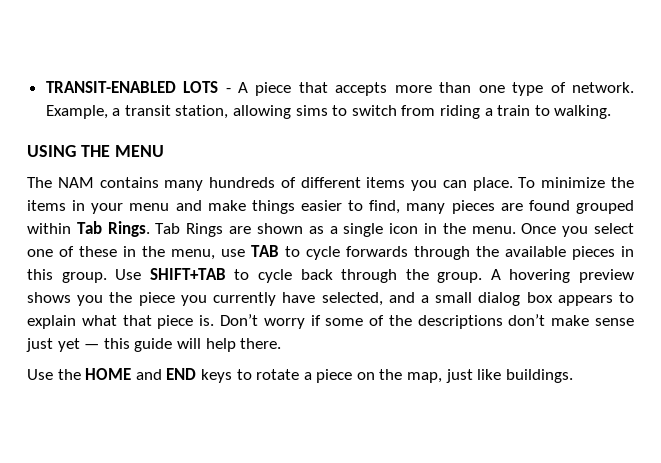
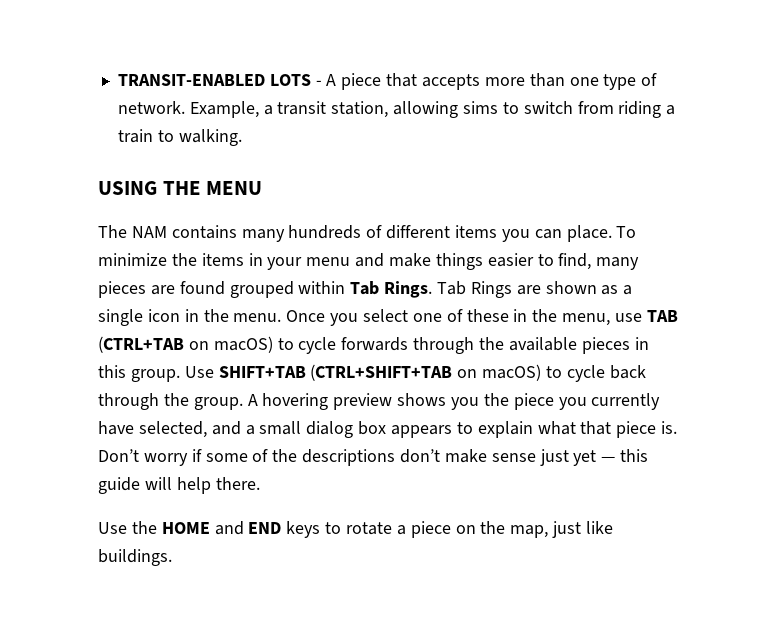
- Once you select one of these in the menu, use TAB to cycle forwards through the available pieces in this group.
+ Once you select one of these in the menu, use TAB (CTRL+TAB on macOS) to cycle forwards through the available pieces in this group.
- Use SHIFT+TAB to cycle back through the group.
+ Use SHIFT+TAB (CTRL+SHIFT+TAB on macOS) to cycle back through the group.

